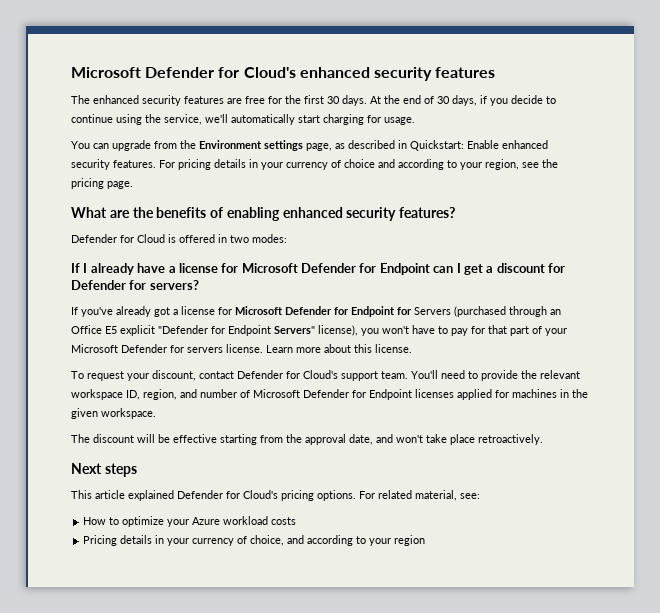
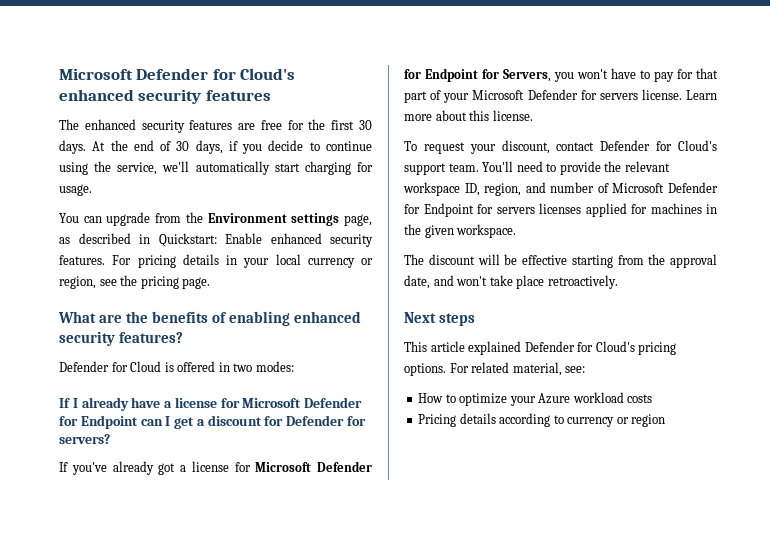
- For pricing details in your currency of choice and according to your region, see the pricing page.
+ For pricing details in your local currency or region, see the pricing page.
- If you've already got a license for Microsoft Defender for Endpoint for Servers (purchased through an Office E5 explicit "Defender for Endpoint Servers" license), you won't have to pay for that part of your Microsoft Defender for servers license.
+ If you've already got a license for Microsoft Defender for Endpoint for Servers, you won't have to pay for that part of your Microsoft Defender for servers license.
- You'll need to provide the relevant workspace ID, region, and number of Microsoft Defender for Endpoint licenses applied for machines in the given workspace.
+ You'll need to provide the relevant workspace ID, region, and number of Microsoft Defender for Endpoint for servers licenses applied for machines in the given workspace.
- Pricing details in your currency of choice, and according to your region
+ Pricing details according to currency or region

